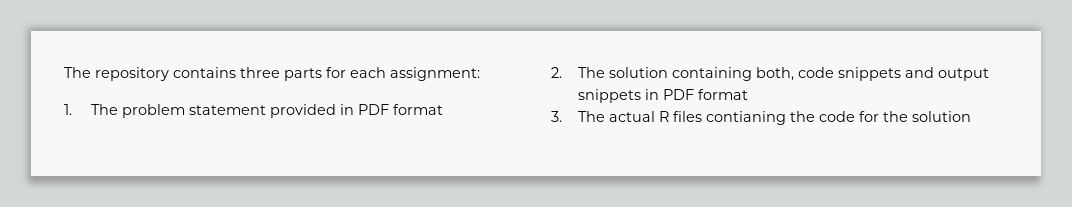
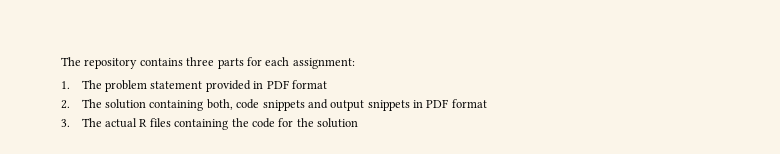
- 3. The actual R files contianing the code for the solution
+ 3. The actual R files containing the code for the solution

